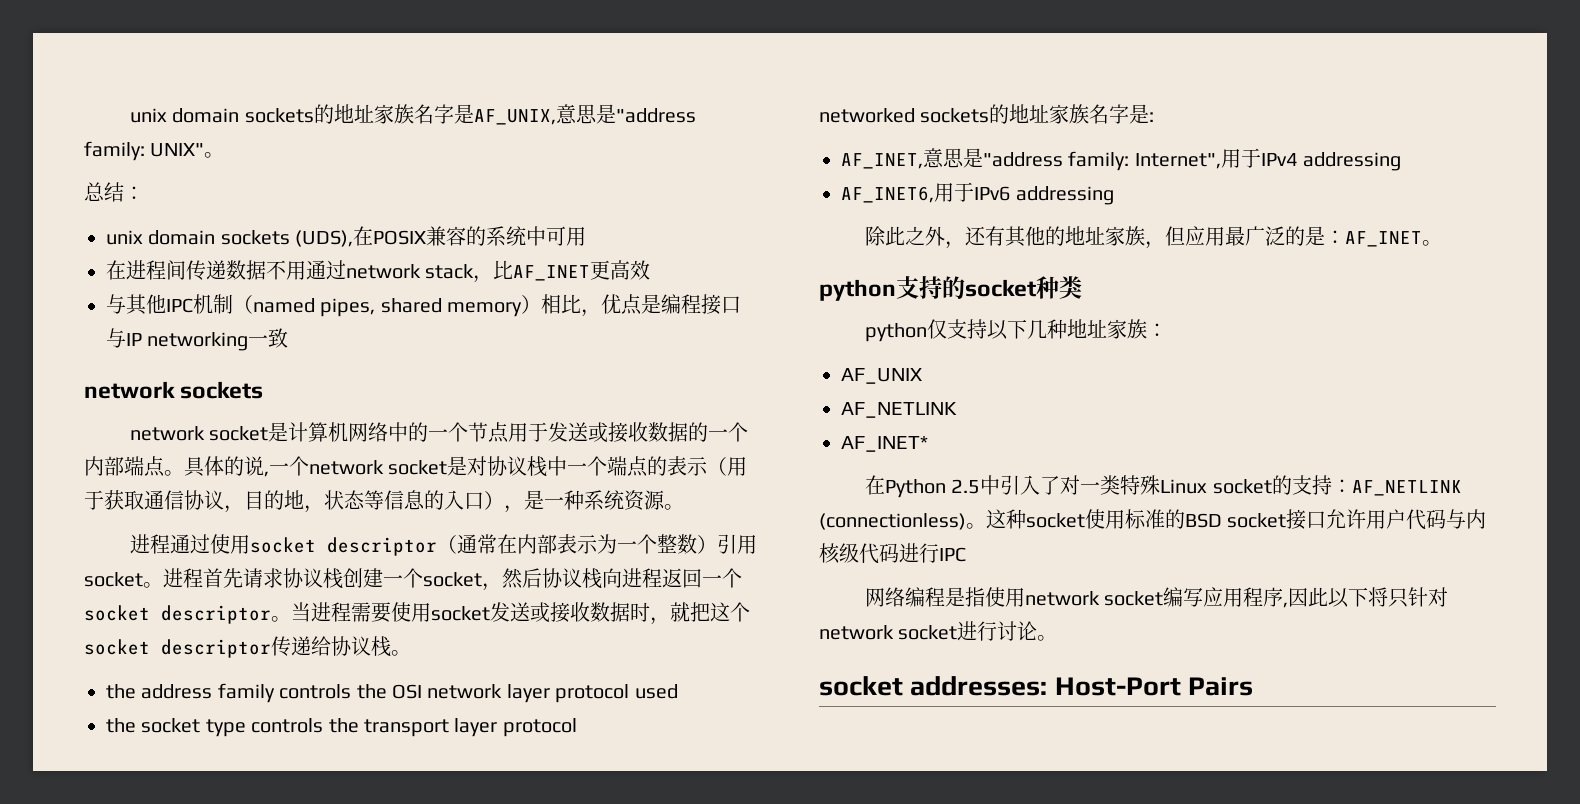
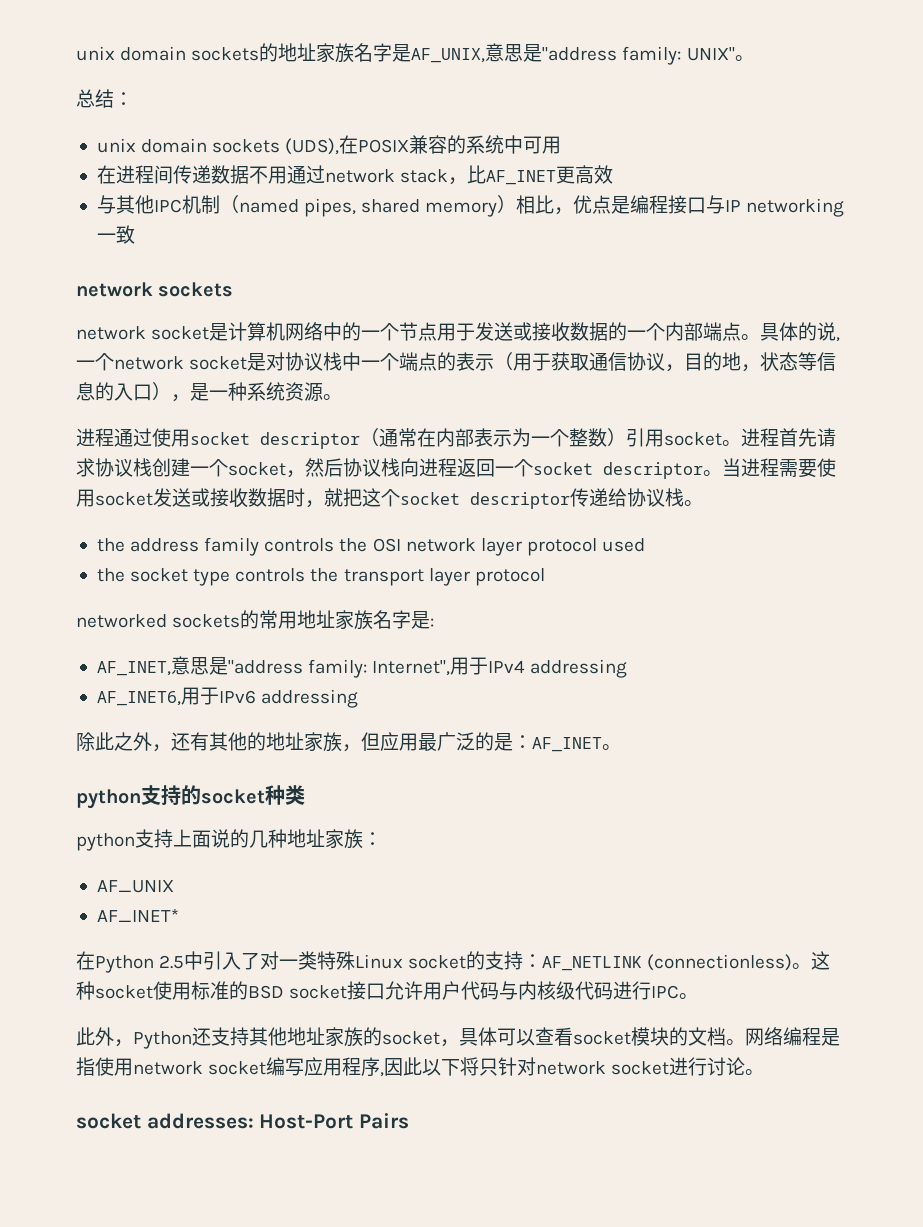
- networked sockets的地址家族名字是:
+ networked sockets的常用地址家族名字是:
- python仅支持以下几种地址家族：
+ python支持上面说的几种地址家族：
  AF_UNIX
- AF_NETLINK
- 这种socket使用标准的BSD socket接口允许用户代码与内核级代码进行IPC
- 网络编程是指使用network socket编写应用程序,因此以下将只针对network socket进行讨论。
+ 这种socket使用标准的BSD socket接口允许用户代码与内核级代码进行IPC。
+ 此外，Python还支持其他地址家族的socket，具体可以查看socket模块的文档。网络编程是指使用network socket编写应用程序,因此以下将只针对network socket进行讨论。

